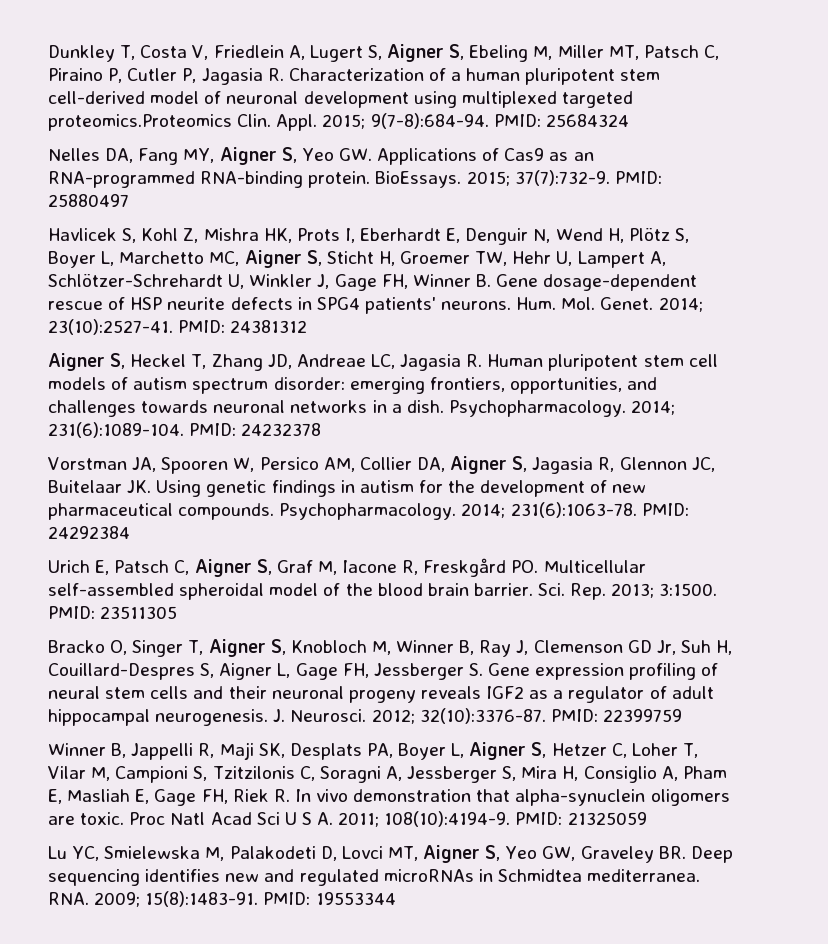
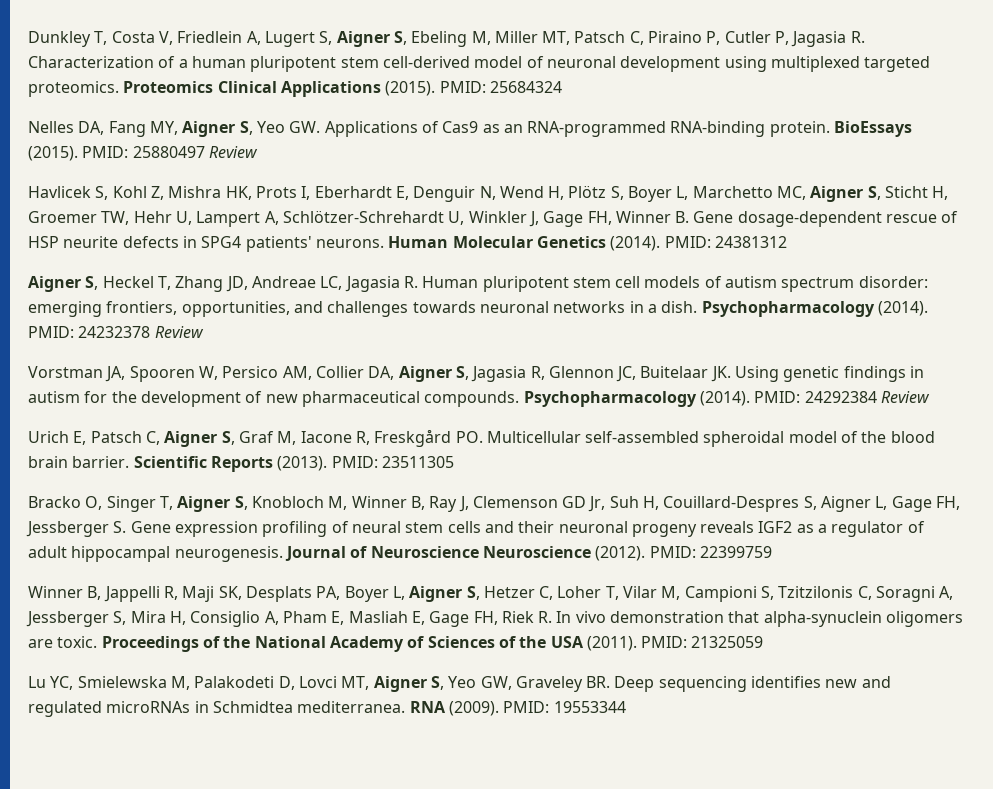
- Dunkley T, Costa V, Friedlein A, Lugert S, Aigner S, Ebeling M, Miller MT, Patsch C, Piraino P, Cutler P, Jagasia R. Characterization of a human pluripotent stem cell-derived model of neuronal development using multiplexed targeted proteomics.Proteomics Clin. Appl. 2015; 9(7-8):684-94.
+ Dunkley T, Costa V, Friedlein A, Lugert S, Aigner S, Ebeling M, Miller MT, Patsch C, Piraino P, Cutler P, Jagasia R. Characterization of a human pluripotent stem cell-derived model of neuronal development using multiplexed targeted proteomics. Proteomics Clinical Applications (2015).
- BioEssays. 2015; 37(7):732-9.
+ BioEssays (2015).
- PMID: 25880497
+ PMID: 25880497 Review
- Hum. Mol. Genet. 2014; 23(10):2527-41.
+ Human Molecular Genetics (2014).
- Aigner S, Heckel T, Zhang JD, Andreae LC, Jagasia R. Human pluripotent stem cell models of autism spectrum disorder: emerging frontiers, opportunities, and challenges towards neuronal networks in a dish. Psychopharmacology. 2014; 231(6):1089-104.
+ Aigner S, Heckel T, Zhang JD, Andreae LC, Jagasia R. Human pluripotent stem cell models of autism spectrum disorder: emerging frontiers, opportunities, and challenges towards neuronal networks in a dish. Psychopharmacology (2014).
- PMID: 24232378
+ PMID: 24232378 Review
- Vorstman JA, Spooren W, Persico AM, Collier DA, Aigner S, Jagasia R, Glennon JC, Buitelaar JK. Using genetic findings in autism for the development of new pharmaceutical compounds. Psychopharmacology. 2014; 231(6):1063-78.
+ Vorstman JA, Spooren W, Persico AM, Collier DA, Aigner S, Jagasia R, Glennon JC, Buitelaar JK. Using genetic findings in autism for the development of new pharmaceutical compounds. Psychopharmacology (2014).
- PMID: 24292384
+ PMID: 24292384 Review
- Sci. Rep. 2013; 3:1500.
+ Scientific Reports (2013).
- J. Neurosci. 2012; 32(10):3376-87.
+ Journal of Neuroscience Neuroscience (2012).
- Proc Natl Acad Sci U S A. 2011; 108(10):4194-9.
+ Proceedings of the National Academy of Sciences of the USA (2011).
- RNA. 2009; 15(8):1483-91.
+ RNA (2009).

